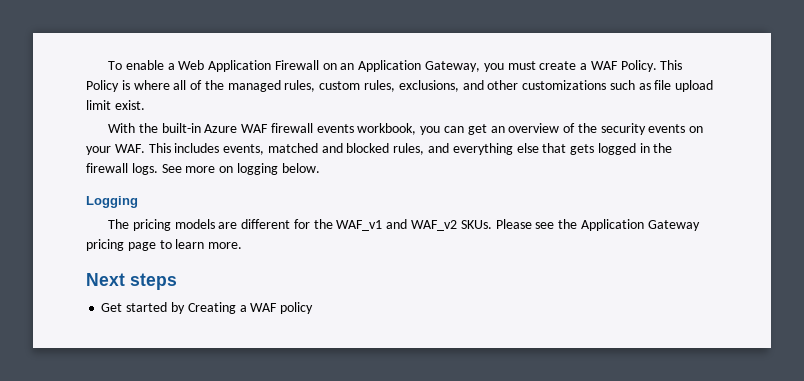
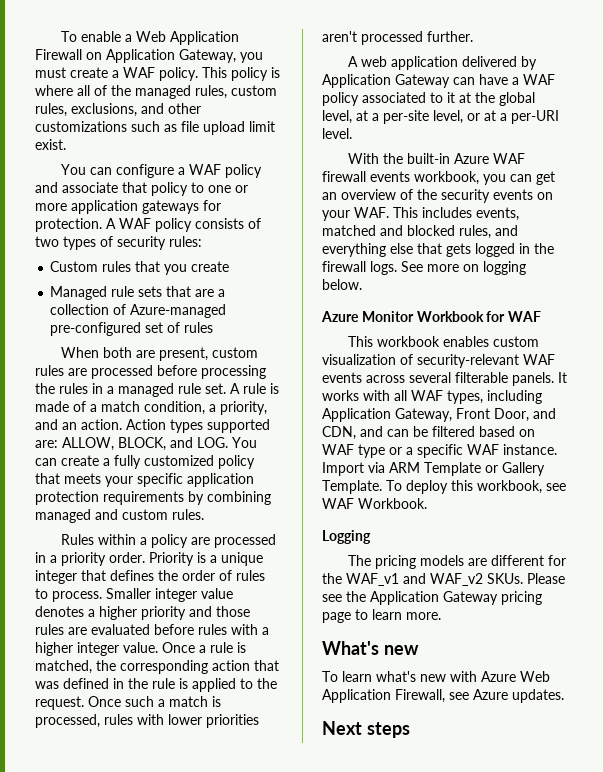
- To enable a Web Application Firewall on an Application Gateway, you must create a WAF Policy. This Policy is where all of the managed rules, custom rules, exclusions, and other customizations such as file upload limit exist.
+ To enable a Web Application Firewall on Application Gateway, you must create a WAF policy. This policy is where all of the managed rules, custom rules, exclusions, and other customizations such as file upload limit exist.
+ You can configure a WAF policy and associate that policy to one or more application gateways for protection. A WAF policy consists of two types of security rules:
+ Custom rules that you create
+ Managed rule sets that are a collection of Azure-managed pre-configured set of rules
+ When both are present, custom rules are processed before processing the rules in a managed rule set. A rule is made of a match condition, a priority, and an action. Action types supported are: ALLOW, BLOCK, and LOG. You can create a fully customized policy that meets your specific application protection requirements by combining managed and custom rules.
+ Rules within a policy are processed in a priority order. Priority is a unique integer that defines the order of rules to process. Smaller integer value denotes a higher priority and those rules are evaluated before rules with a higher integer value. Once a rule is matched, the corresponding action that was defined in the rule is applied to the request. Once such a match is processed, rules with lower priorities aren't processed further.
+ A web application delivered by Application Gateway can have a WAF policy associated to it at the global level, at a per-site level, or at a per-URI level.
+ Azure Monitor Workbook for WAF
+ This workbook enables custom visualization of security-relevant WAF events across several filterable panels. It works with all WAF types, including Application Gateway, Front Door, and CDN, and can be filtered based on WAF type or a specific WAF instance. Import via ARM Template or Gallery Template. To deploy this workbook, see WAF Workbook.
+ What's new
+ To learn what's new with Azure Web Application Firewall, see Azure updates.
  Next steps
- Get started by Creating a WAF policy

